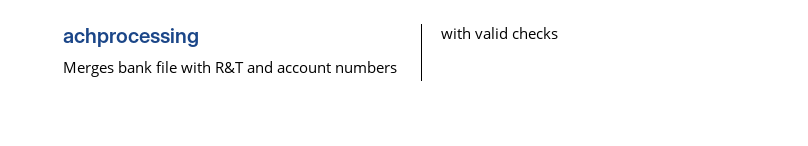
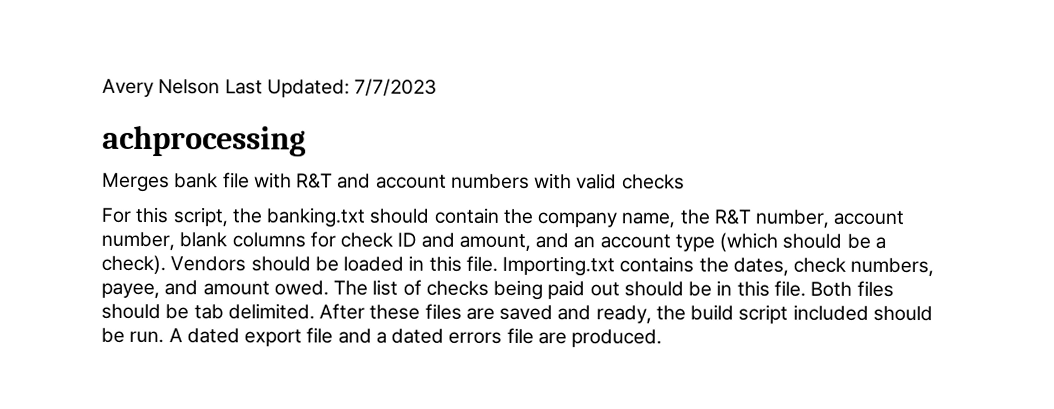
+ Avery Nelson Last Updated: 7/7/2023
+ For this script, the banking.txt should contain the company name, the R&T number, account number, blank columns for check ID and amount, and an account type (which should be a check). Vendors should be loaded in this file. Importing.txt contains the dates, check numbers, payee, and amount owed. The list of checks being paid out should be in this file. Both files should be tab delimited. After these files are saved and ready, the build script included should be run. A dated export file and a dated errors file are produced.

